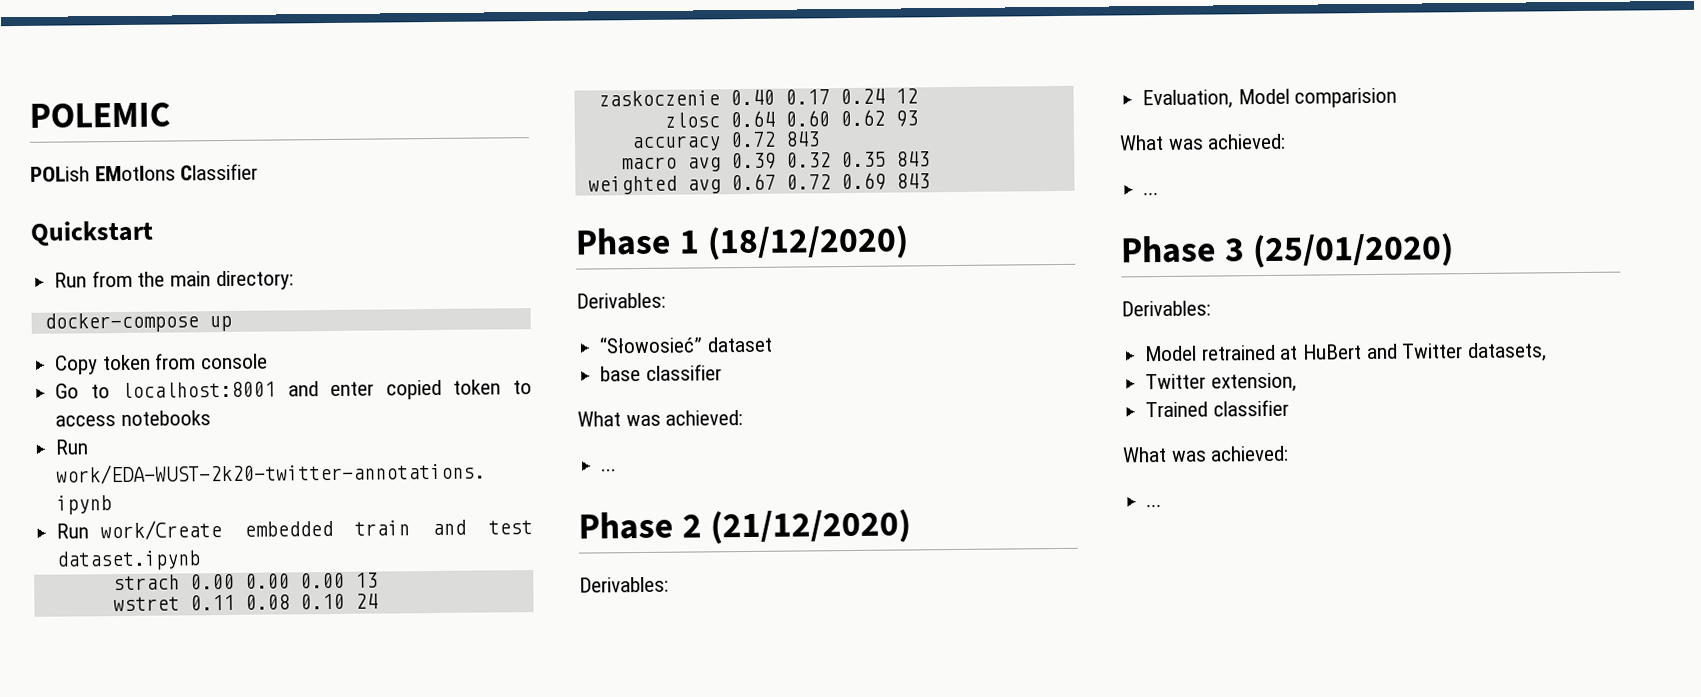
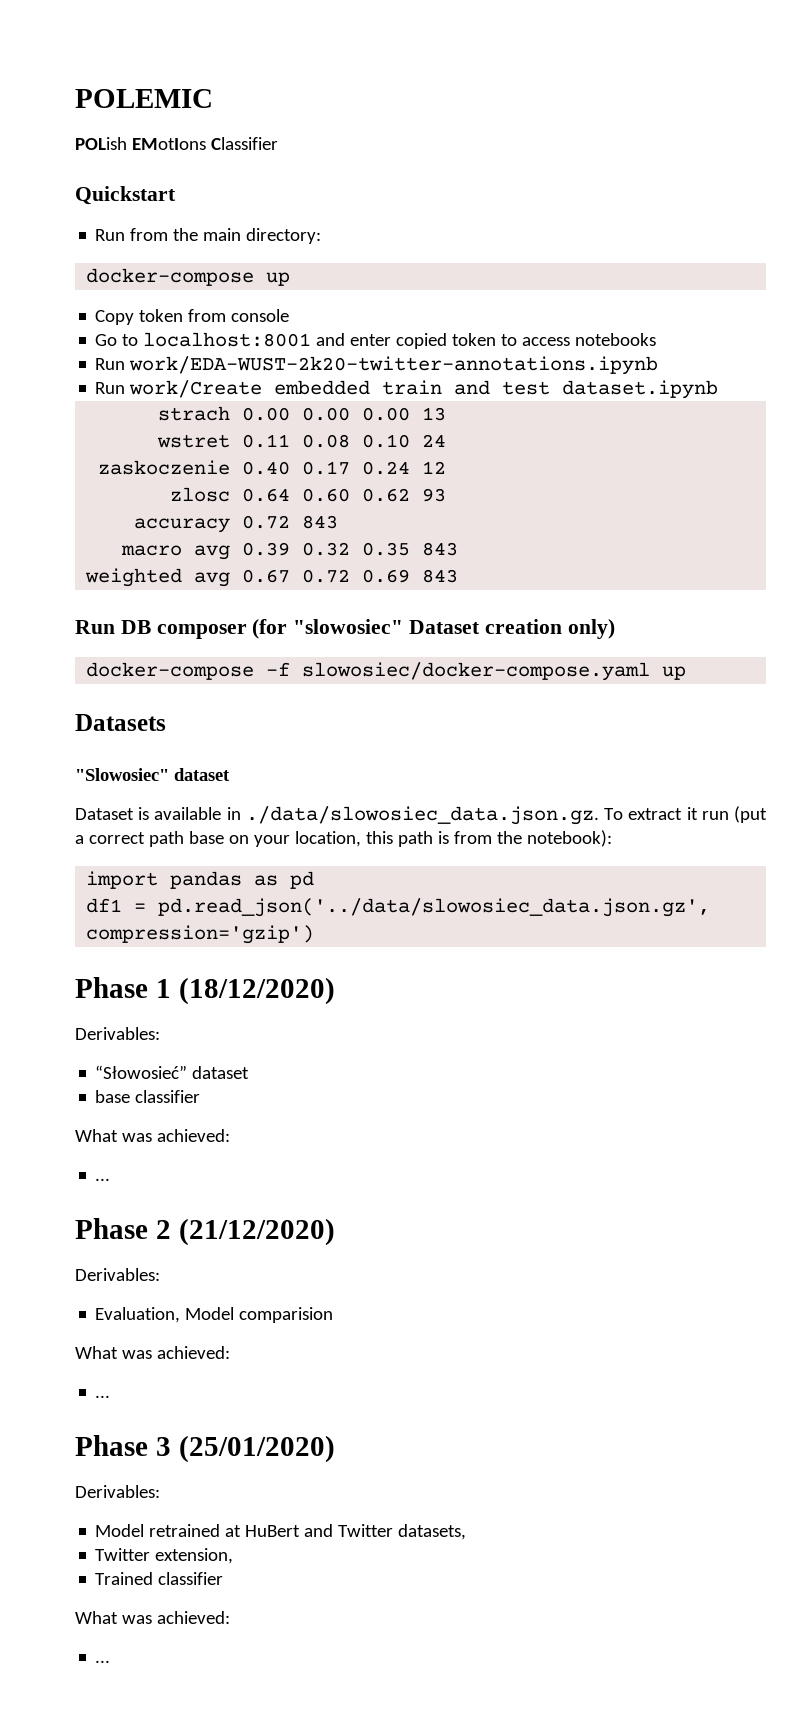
+ Run DB composer (for "slowosiec" Dataset creation only)
+ docker-compose -f slowosiec/docker-compose.yaml up
+ Datasets
+ "Slowosiec" dataset
+ Dataset is available in ./data/slowosiec_data.json.gz. To extract it run (put a correct path base on your location, this path is from the notebook):
+ import pandas as pd
+ df1 = pd.read_json('../data/slowosiec_data.json.gz', compression='gzip')

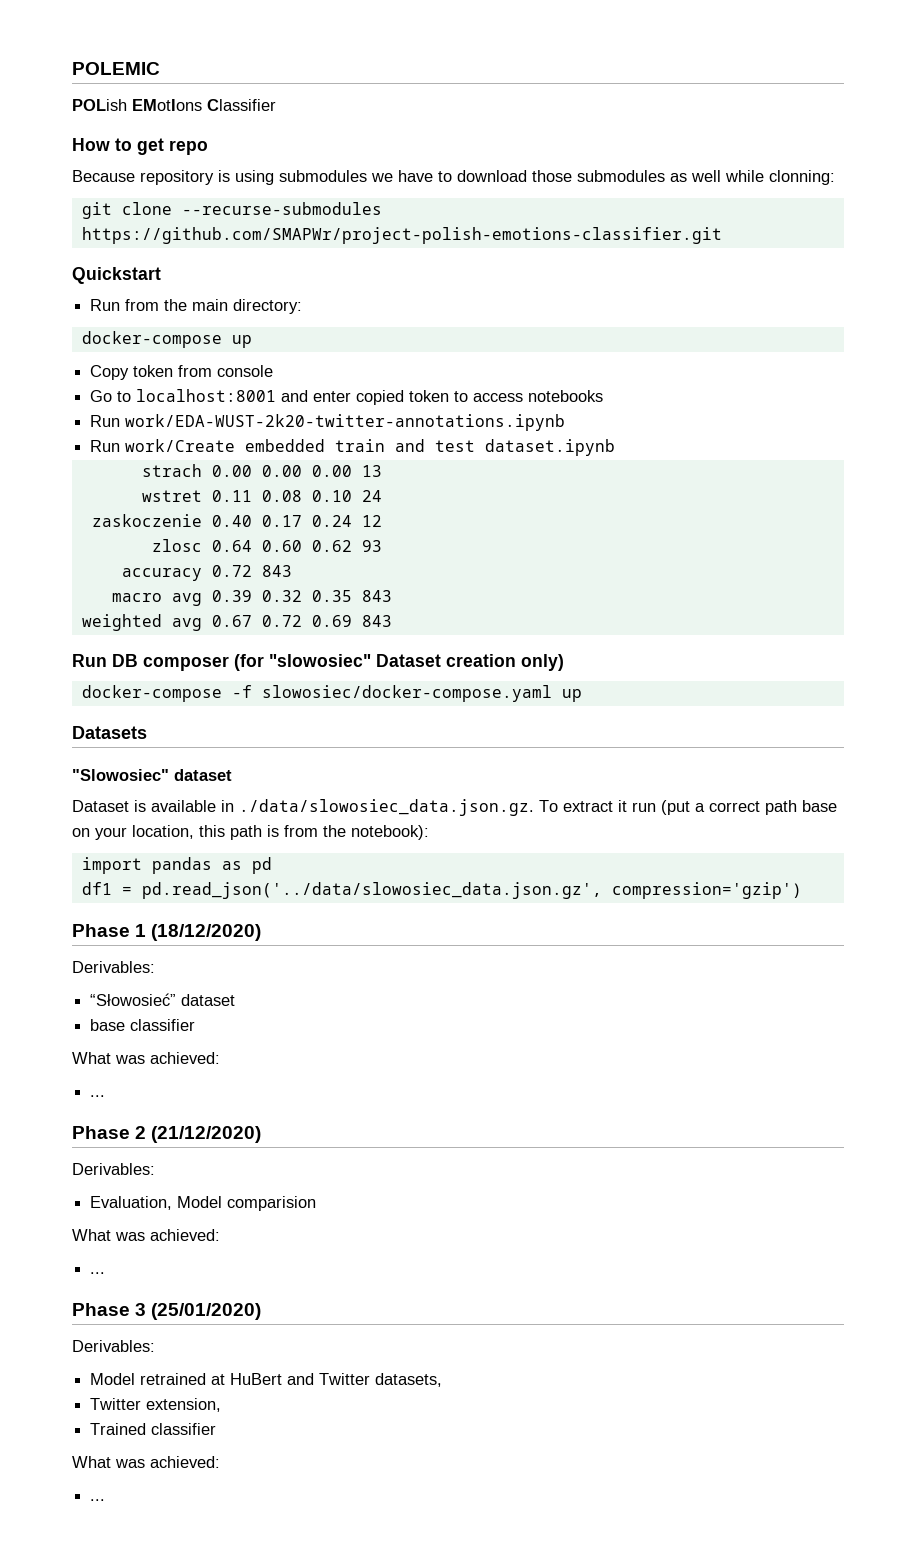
+ How to get repo
+ Because repository is using submodules we have to download those submodules as well while clonning:
+ git clone --recurse-submodules https://github.com/SMAPWr/project-polish-emotions-classifier.git

